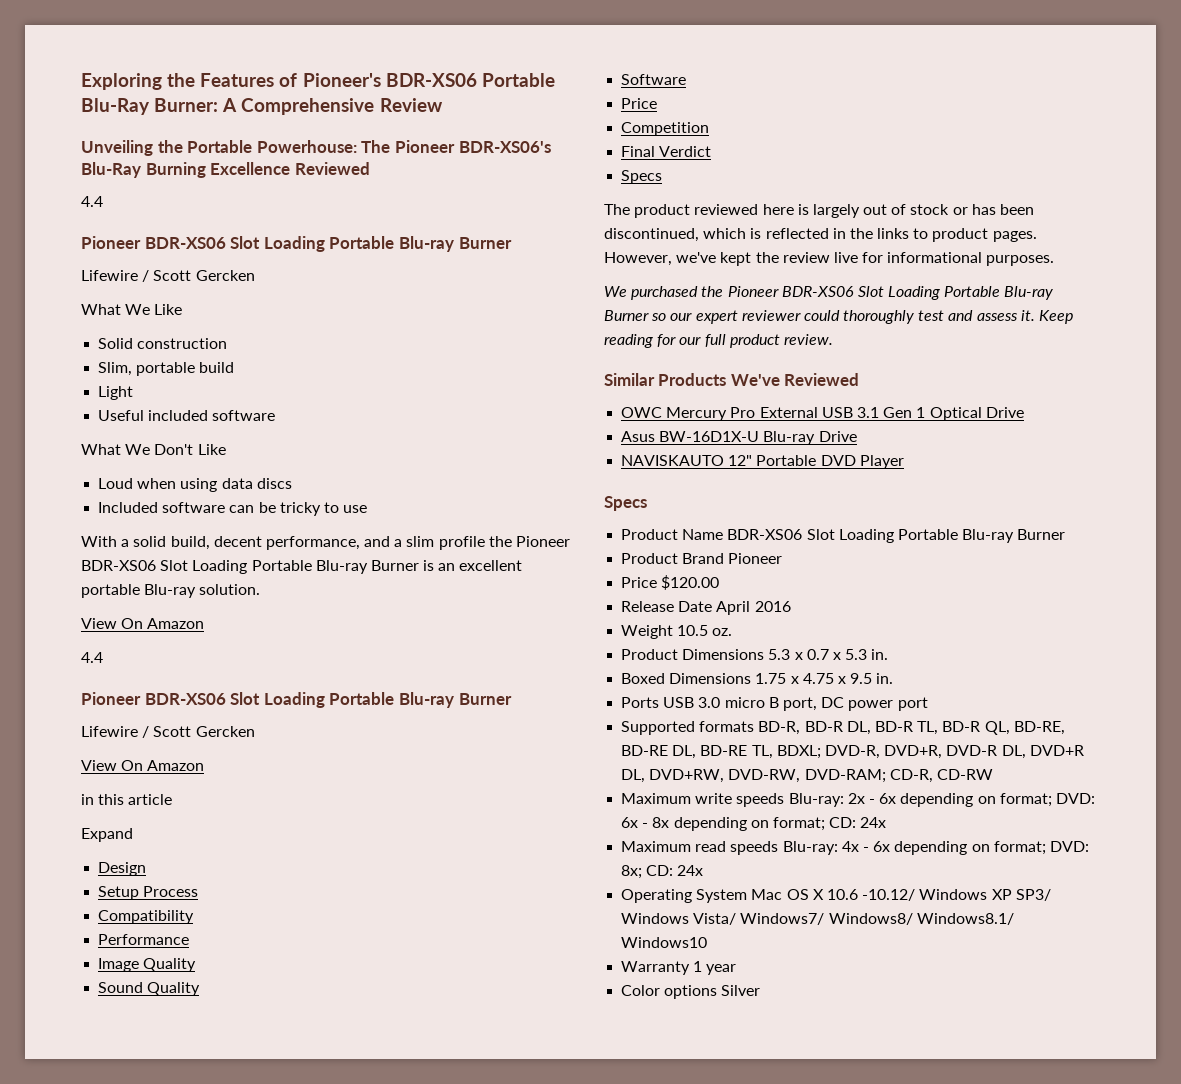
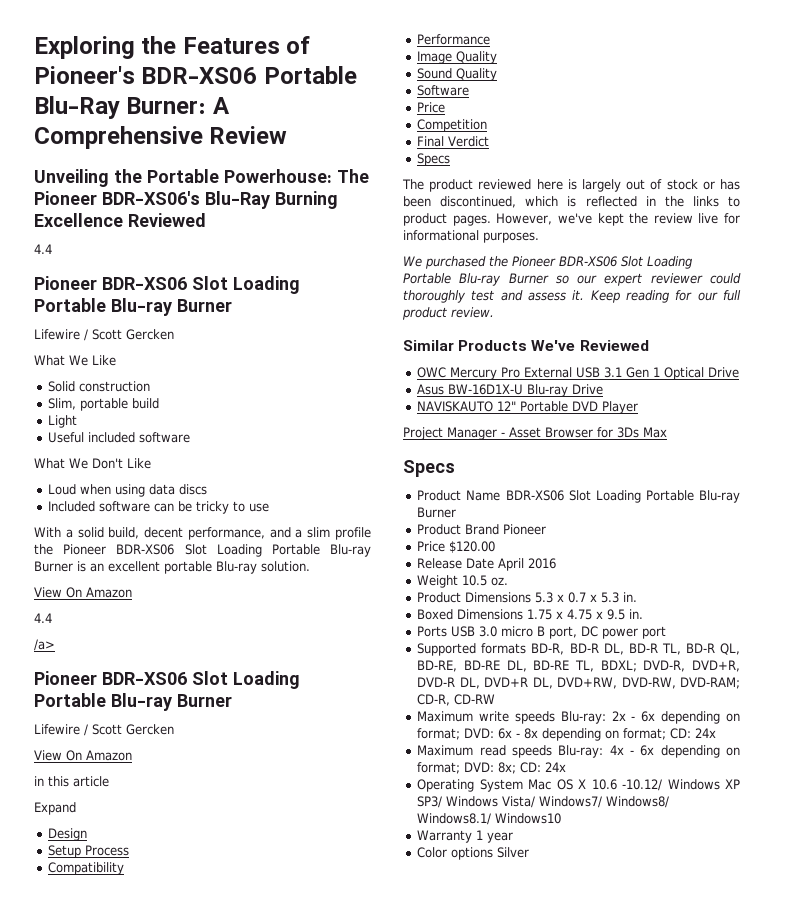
+ /a>
+ Project Manager - Asset Browser for 3Ds Max

